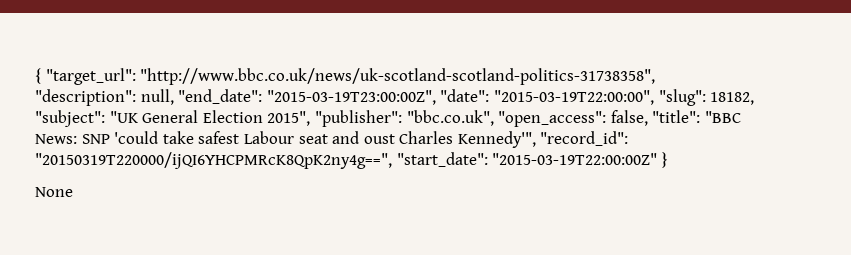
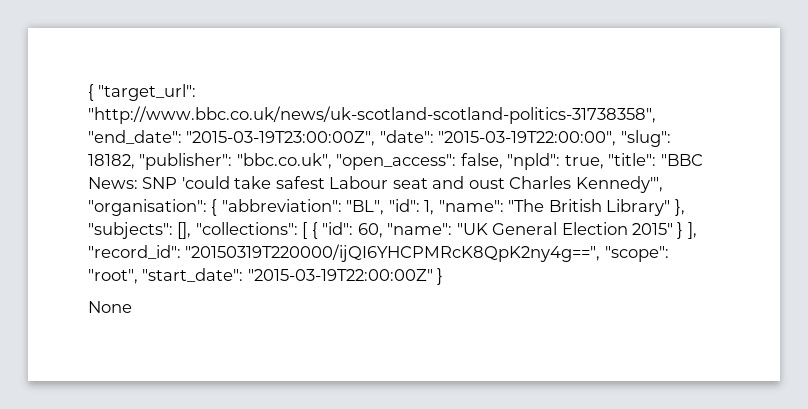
- { "target_url": "http://www.bbc.co.uk/news/uk-scotland-scotland-politics-31738358", "description": null, "end_date": "2015-03-19T23:00:00Z", "date": "2015-03-19T22:00:00", "slug": 18182, "subject": "UK General Election 2015", "publisher": "bbc.co.uk", "open_access": false, "title": "BBC News: SNP 'could take safest Labour seat and oust Charles Kennedy'", "record_id": "20150319T220000/ijQI6YHCPMRcK8QpK2ny4g==", "start_date": "2015-03-19T22:00:00Z" }
+ { "target_url": "http://www.bbc.co.uk/news/uk-scotland-scotland-politics-31738358", "end_date": "2015-03-19T23:00:00Z", "date": "2015-03-19T22:00:00", "slug": 18182, "publisher": "bbc.co.uk", "open_access": false, "npld": true, "title": "BBC News: SNP 'could take safest Labour seat and oust Charles Kennedy'", "organisation": { "abbreviation": "BL", "id": 1, "name": "The British Library" }, "subjects": [], "collections": [ { "id": 60, "name": "UK General Election 2015" } ], "record_id": "20150319T220000/ijQI6YHCPMRcK8QpK2ny4g==", "scope": "root", "start_date": "2015-03-19T22:00:00Z" }

